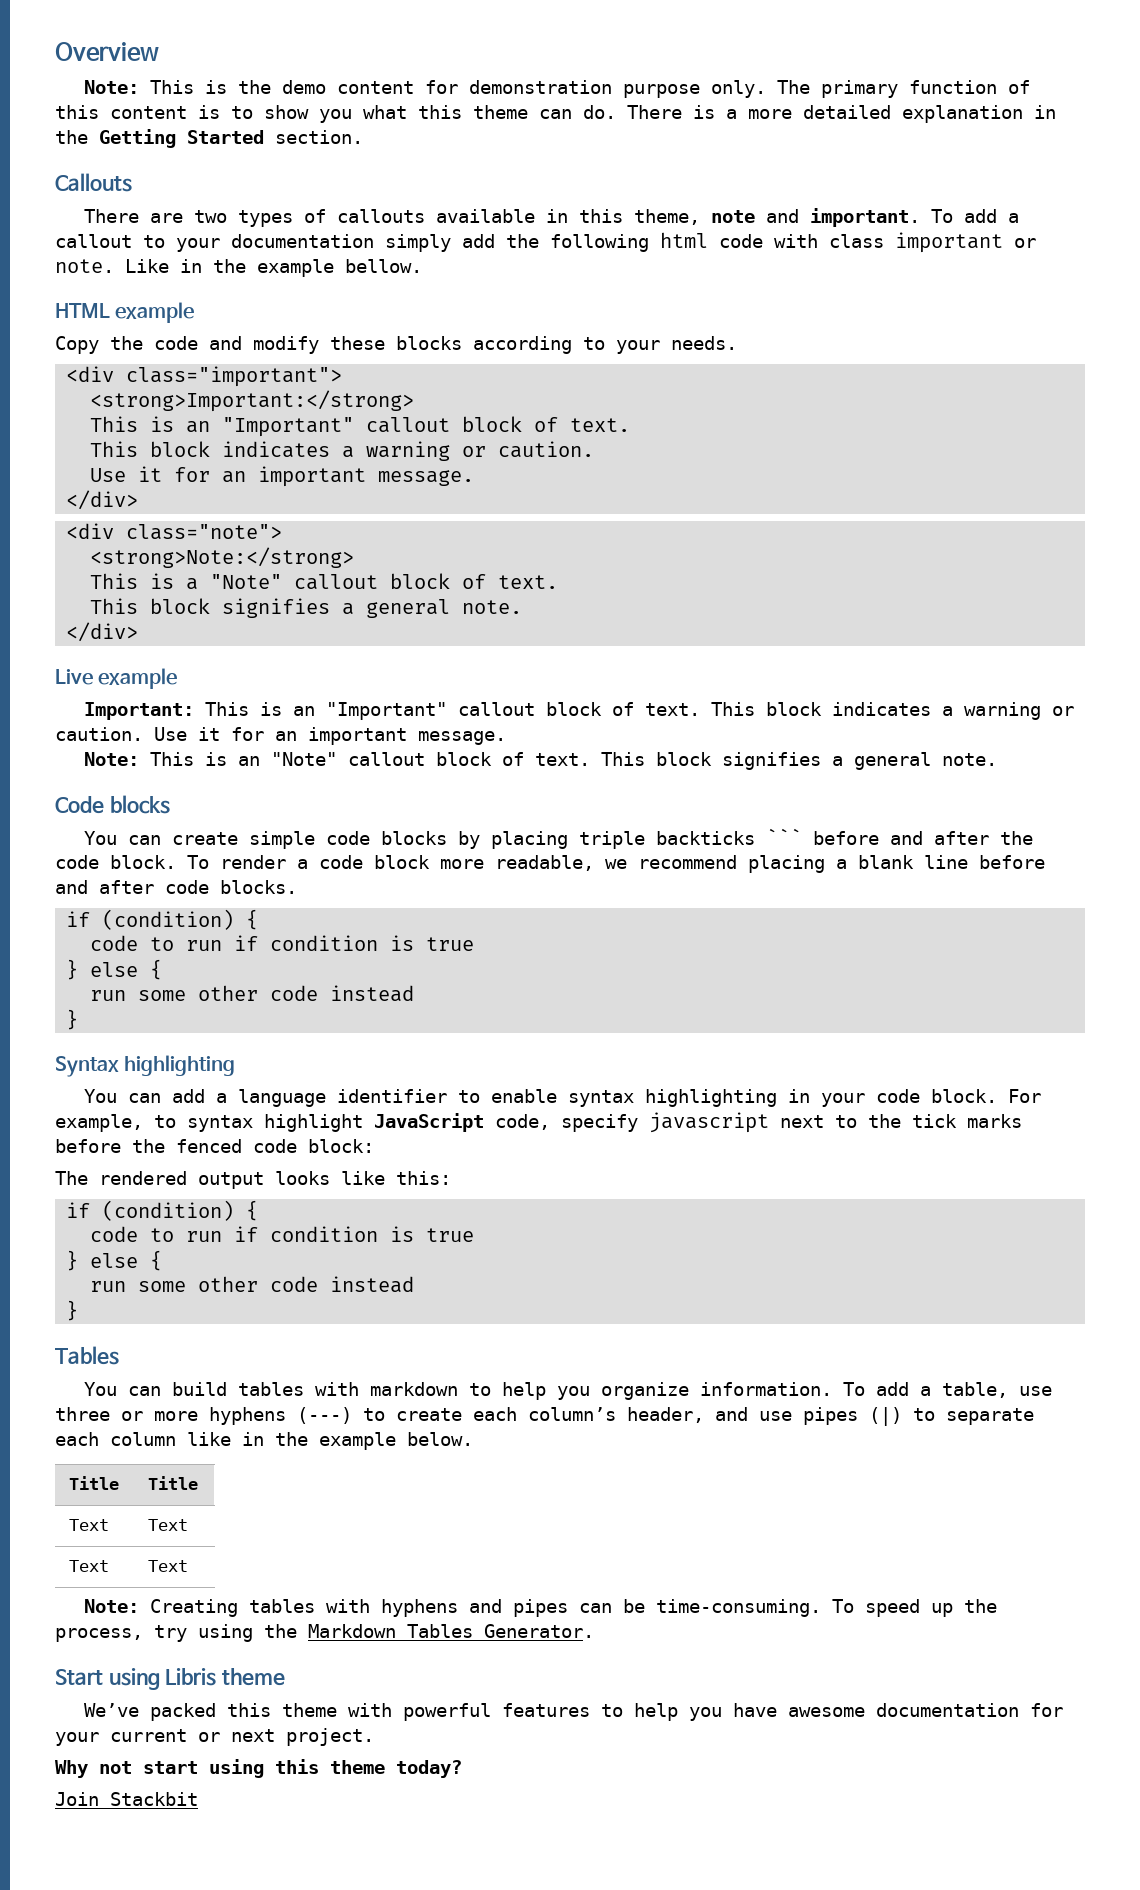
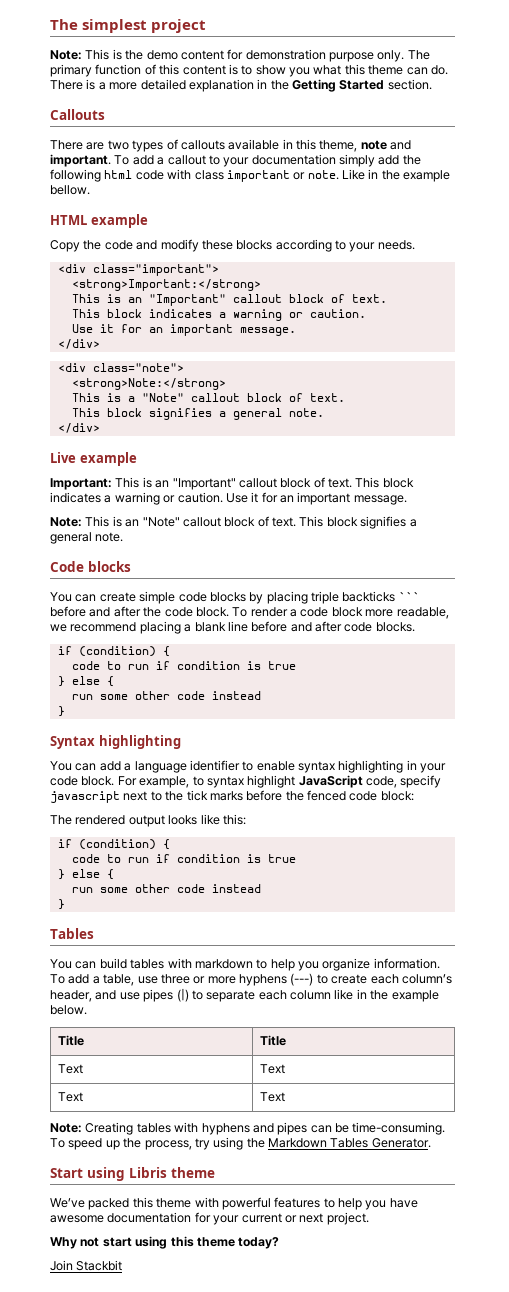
- Overview
+ The simplest project

